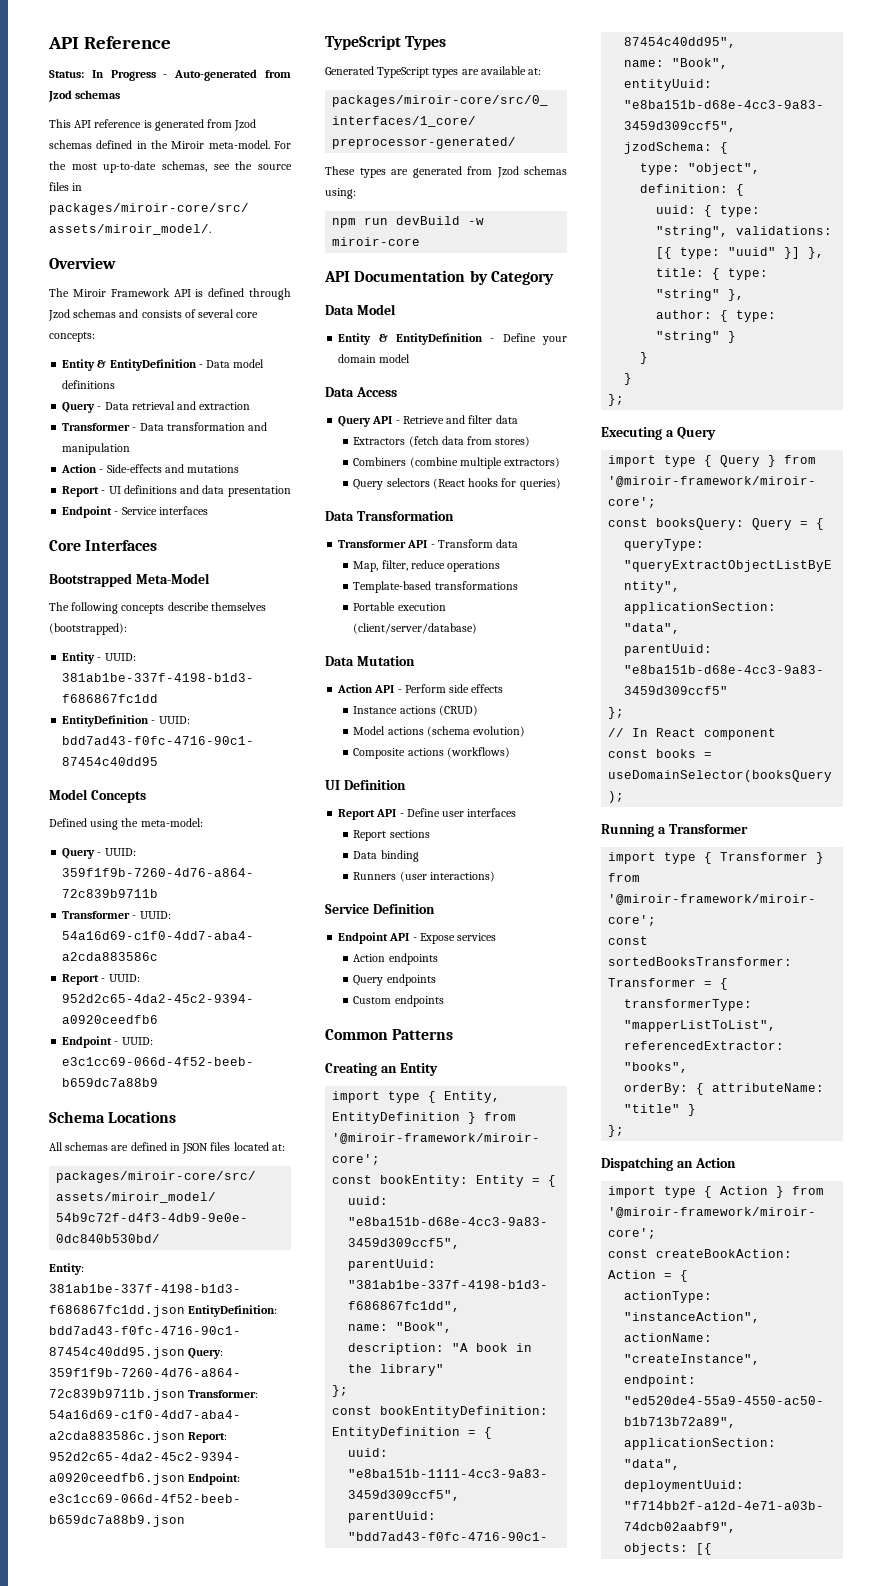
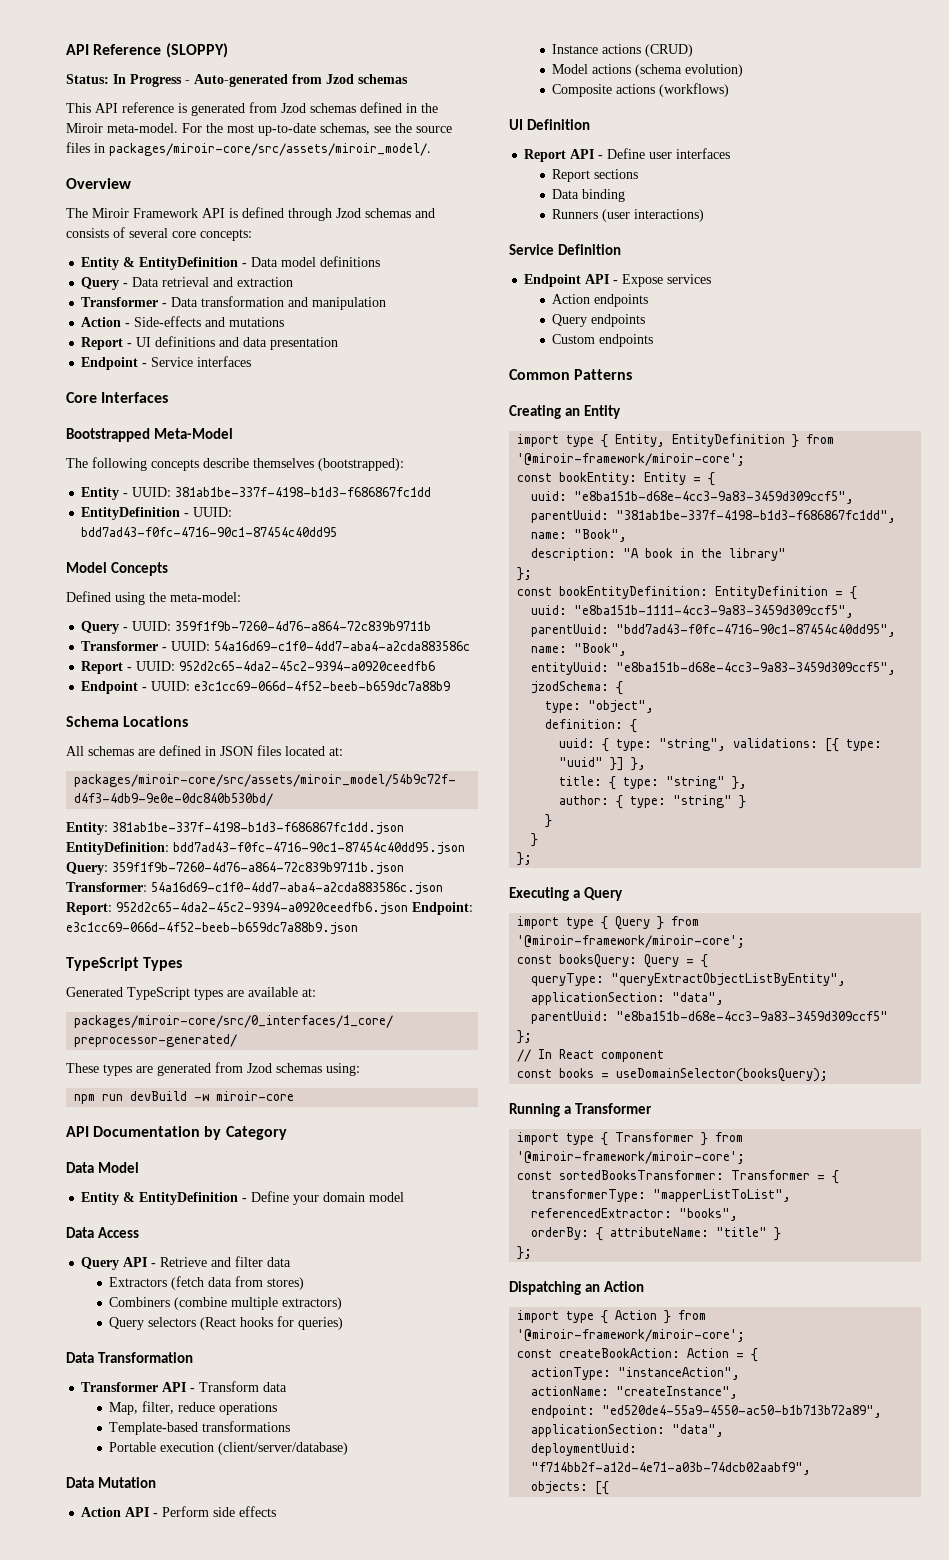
- API Reference
+ API Reference (SLOPPY)

